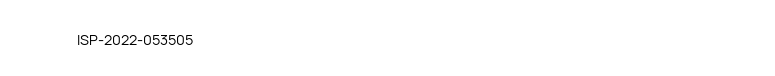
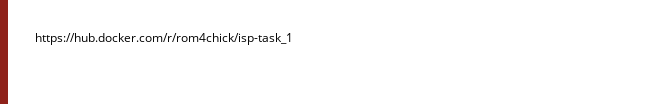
- ISP-2022-053505
+ https://hub.docker.com/r/rom4chick/isp-task_1

